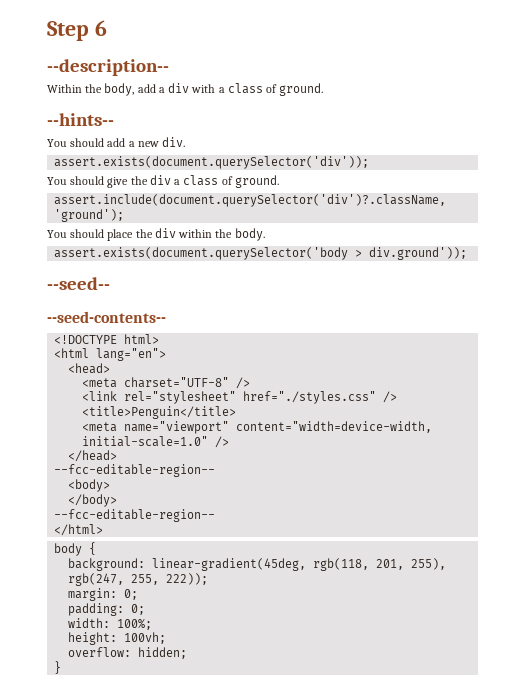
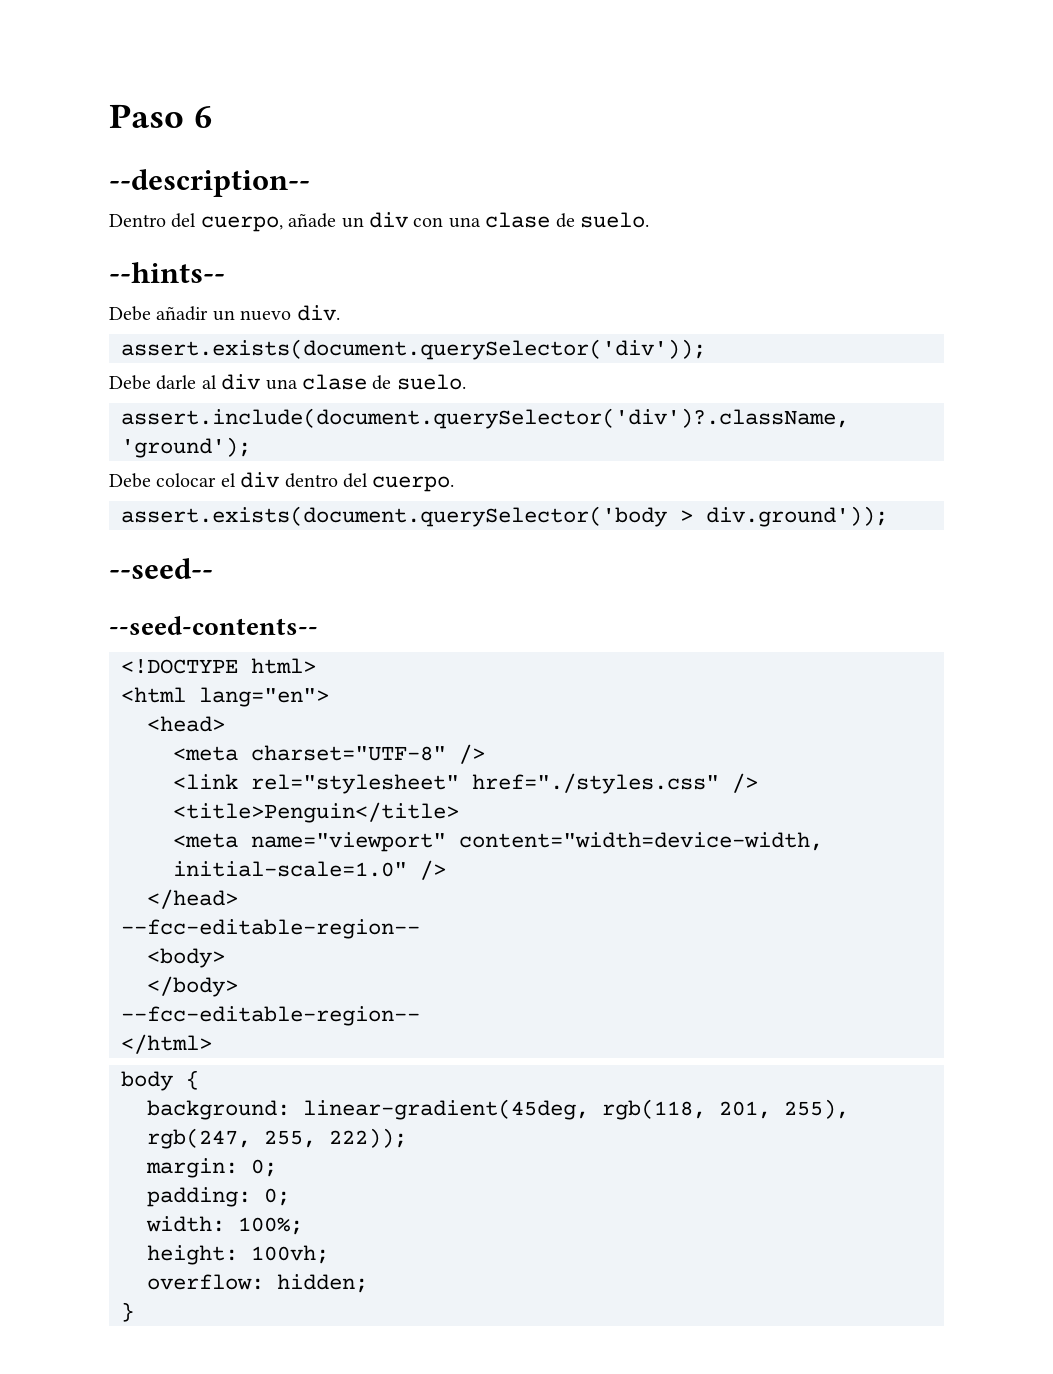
- Step 6
+ Paso 6
- Within the body, add a div with a class of ground.
+ Dentro del cuerpo, añade un div con una clase de suelo.
  --hints--
- You should add a new div.
+ Debe añadir un nuevo div.
  assert.exists(document.querySelector('div'));
- You should give the div a class of ground.
+ Debe darle al div una clase de suelo.
  assert.include(document.querySelector('div')?.className, 'ground');
- You should place the div within the body.
+ Debe colocar el div dentro del cuerpo.

